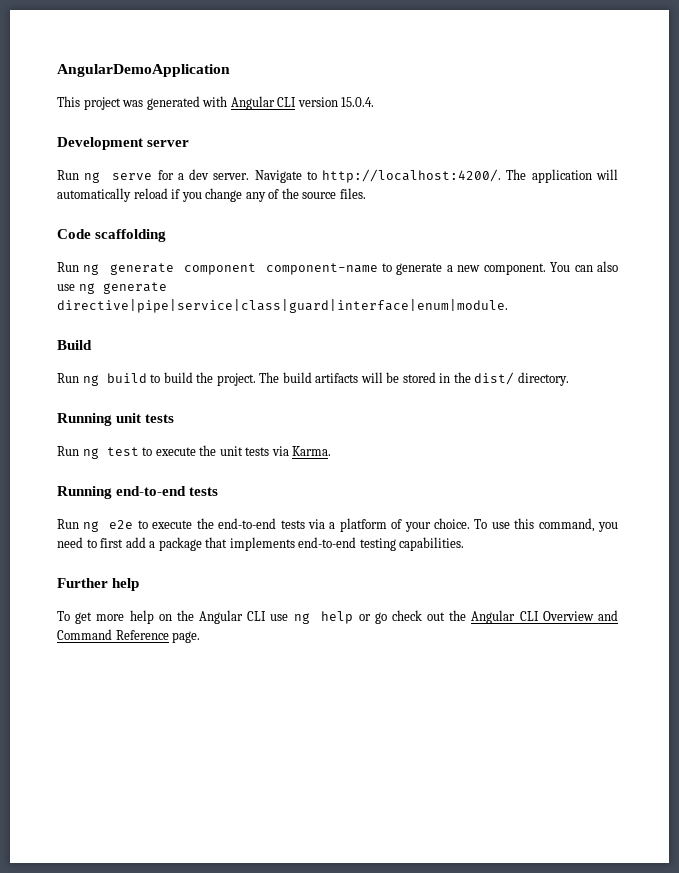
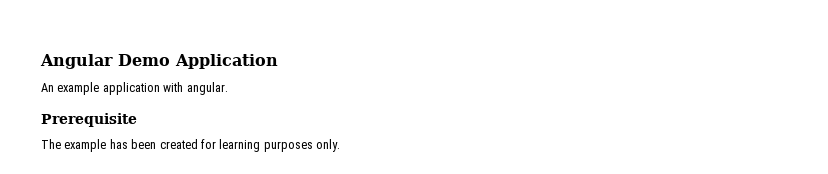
- AngularDemoApplication
- This project was generated with Angular CLI version 15.0.4.
- Development server
- Run ng serve for a dev server. Navigate to http://localhost:4200/. The application will automatically reload if you change any of the source files.
- Code scaffolding
- Run ng generate component component-name to generate a new component. You can also use ng generate directive|pipe|service|class|guard|interface|enum|module.
- Build
- Run ng build to build the project. The build artifacts will be stored in the dist/ directory.
- Running unit tests
- Run ng test to execute the unit tests via Karma.
- Running end-to-end tests
- Run ng e2e to execute the end-to-end tests via a platform of your choice. To use this command, you need to first add a package that implements end-to-end testing capabilities.
- Further help
- To get more help on the Angular CLI use ng help or go check out the Angular CLI Overview and Command Reference page.
+ Angular Demo Application
+ An example application with angular.
+ Prerequisite
+ The example has been created for learning purposes only.

